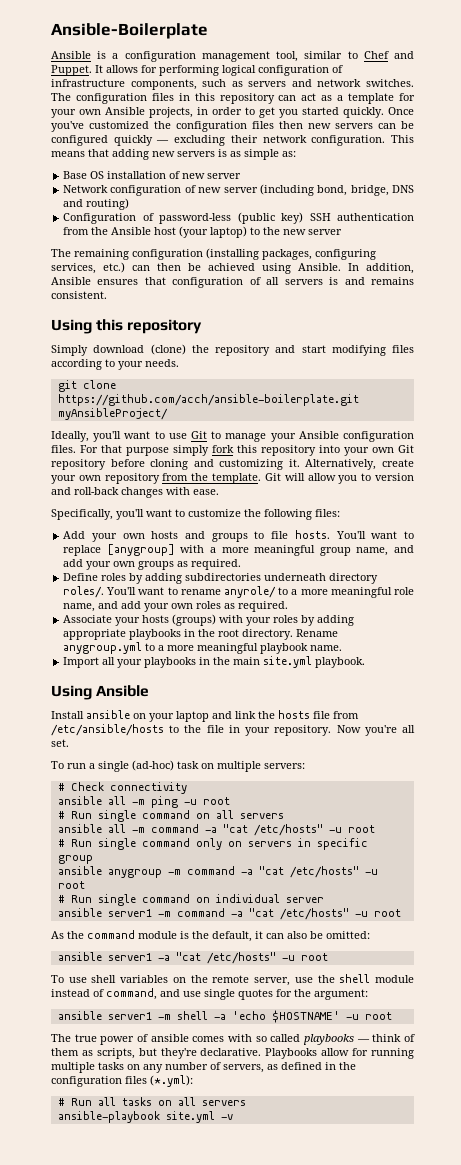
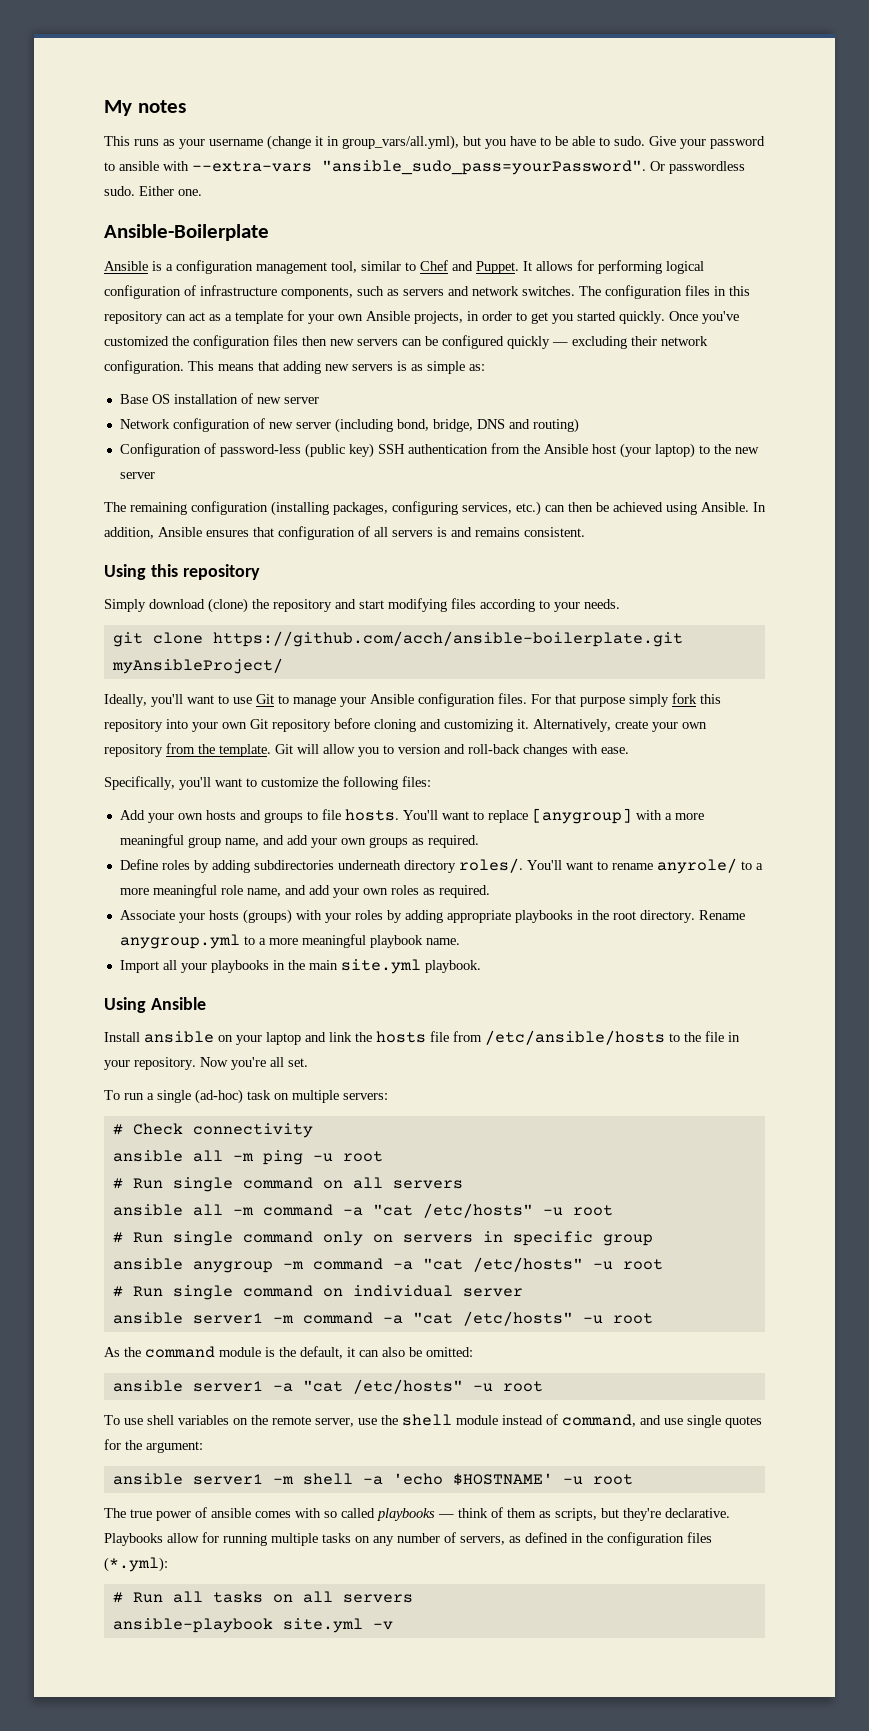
+ My notes
+ This runs as your username (change it in group_vars/all.yml), but you have to be able to sudo. Give your password to ansible with --extra-vars "ansible_sudo_pass=yourPassword". Or passwordless sudo. Either one.

